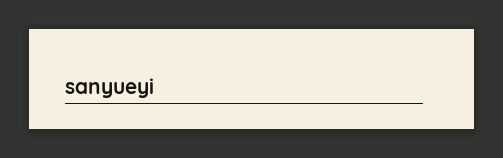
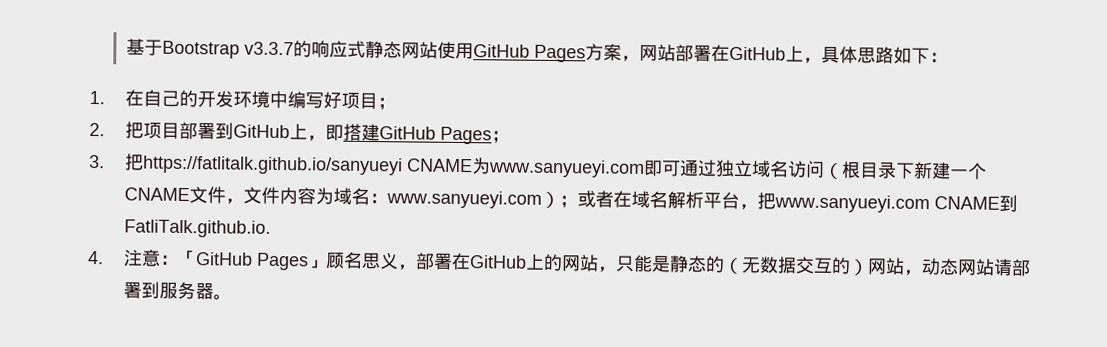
- sanyueyi
+ 基于Bootstrap v3.3.7的响应式静态网站使用GitHub Pages方案，网站部署在GitHub上，具体思路如下：
+ 1.在自己的开发环境中编写好项目；
+ 2.把项目部署到GitHub上，即搭建GitHub Pages；
+ 3.把https://fatlitalk.github.io/sanyueyi CNAME为www.sanyueyi.com即可通过独立域名访问（根目录下新建一个CNAME文件，文件内容为域名：www.sanyueyi.com）；或者在域名解析平台，把www.sanyueyi.com CNAME到FatliTalk.github.io.
+ 4.注意：「GitHub Pages」顾名思义，部署在GitHub上的网站，只能是静态的（无数据交互的）网站，动态网站请部署到服务器。

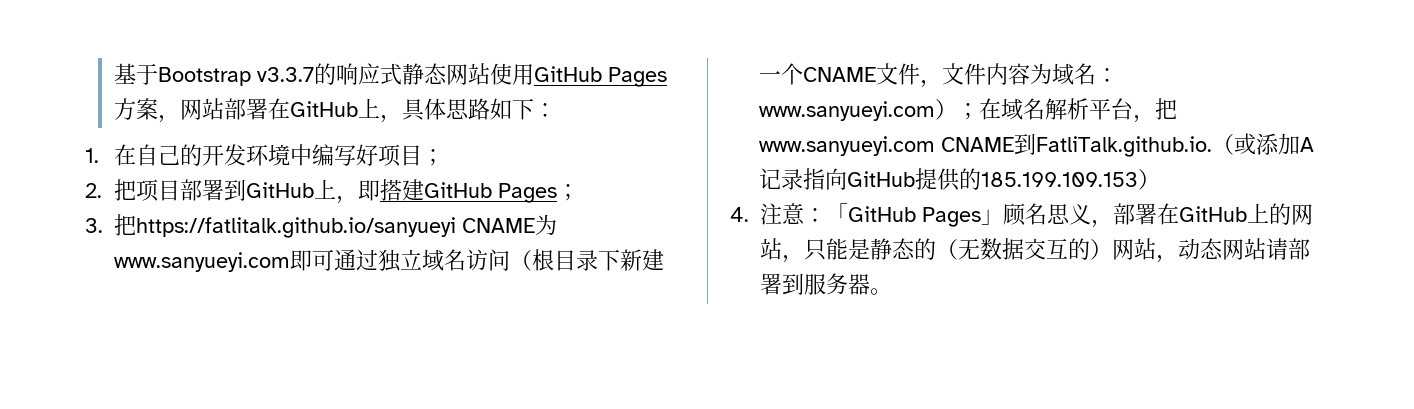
- 3.把https://fatlitalk.github.io/sanyueyi CNAME为www.sanyueyi.com即可通过独立域名访问（根目录下新建一个CNAME文件，文件内容为域名：www.sanyueyi.com）；或者在域名解析平台，把www.sanyueyi.com CNAME到FatliTalk.github.io.
+ 3.把https://fatlitalk.github.io/sanyueyi CNAME为www.sanyueyi.com即可通过独立域名访问（根目录下新建一个CNAME文件，文件内容为域名：www.sanyueyi.com）；在域名解析平台，把www.sanyueyi.com CNAME到FatliTalk.github.io.（或添加A记录指向GitHub提供的185.199.109.153）

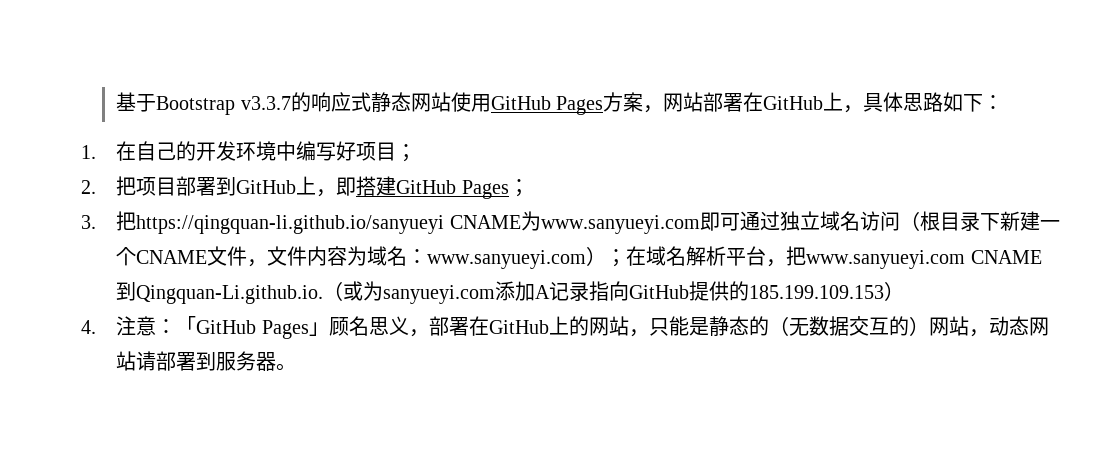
- 3.把https://fatlitalk.github.io/sanyueyi CNAME为www.sanyueyi.com即可通过独立域名访问（根目录下新建一个CNAME文件，文件内容为域名：www.sanyueyi.com）；在域名解析平台，把www.sanyueyi.com CNAME到FatliTalk.github.io.（或添加A记录指向GitHub提供的185.199.109.153）
+ 3.把https://qingquan-li.github.io/sanyueyi CNAME为www.sanyueyi.com即可通过独立域名访问（根目录下新建一个CNAME文件，文件内容为域名：www.sanyueyi.com）；在域名解析平台，把www.sanyueyi.com CNAME到Qingquan-Li.github.io.（或为sanyueyi.com添加A记录指向GitHub提供的185.199.109.153）

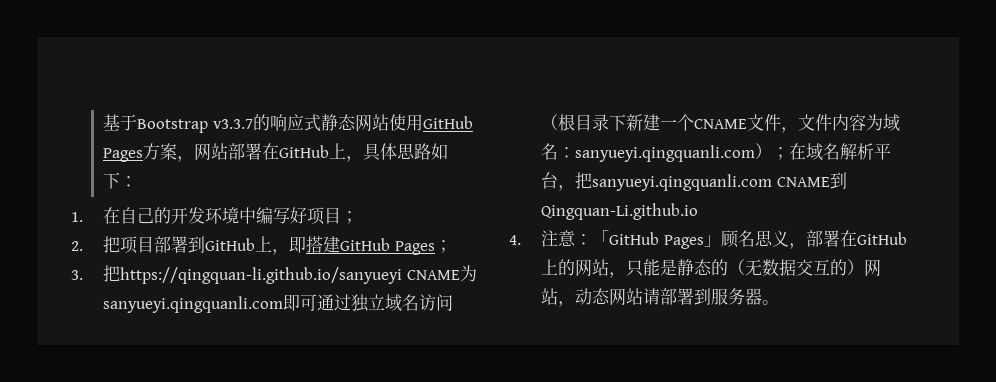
- 3.把https://qingquan-li.github.io/sanyueyi CNAME为www.sanyueyi.com即可通过独立域名访问（根目录下新建一个CNAME文件，文件内容为域名：www.sanyueyi.com）；在域名解析平台，把www.sanyueyi.com CNAME到Qingquan-Li.github.io.（或为sanyueyi.com添加A记录指向GitHub提供的185.199.109.153）
+ 3.把https://qingquan-li.github.io/sanyueyi CNAME为sanyueyi.qingquanli.com即可通过独立域名访问（根目录下新建一个CNAME文件，文件内容为域名：sanyueyi.qingquanli.com）；在域名解析平台，把sanyueyi.qingquanli.com CNAME到Qingquan-Li.github.io

